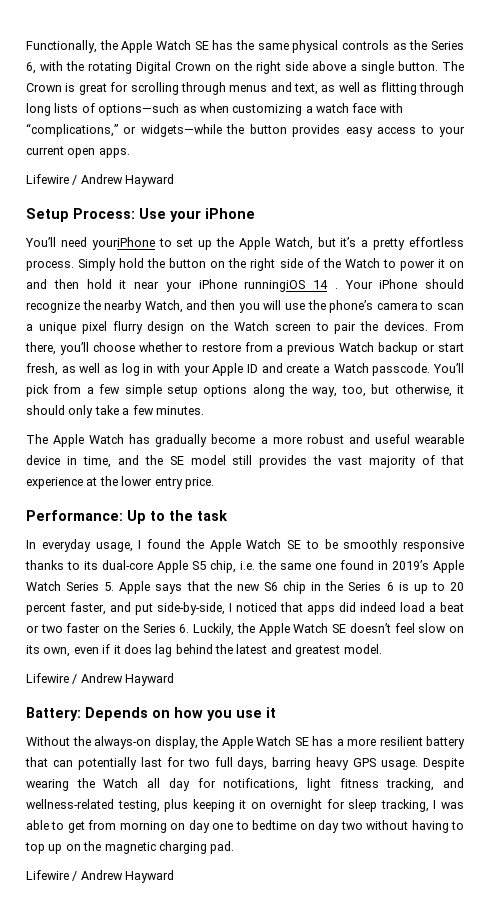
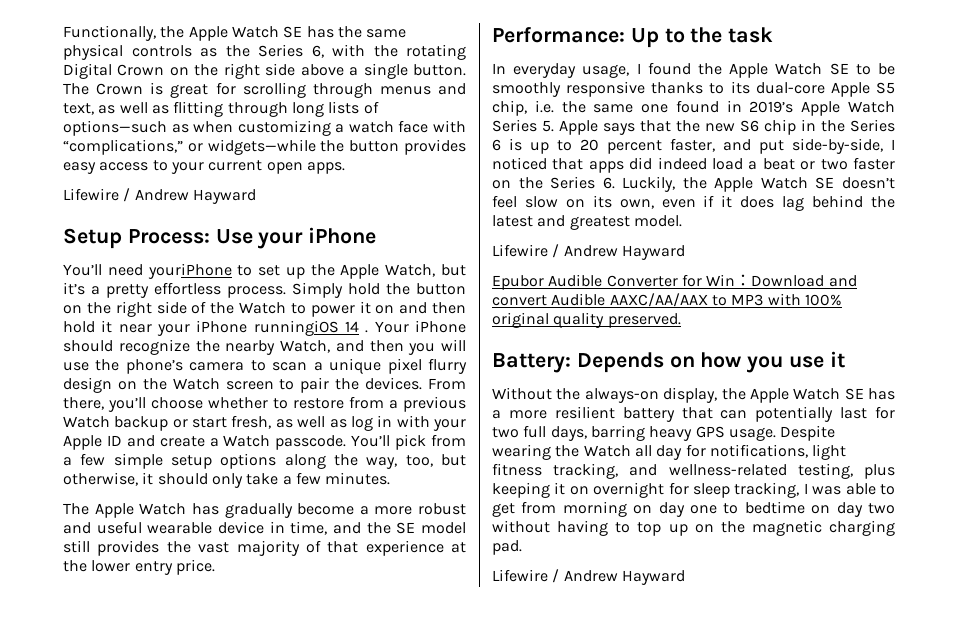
+ Epubor Audible Converter for Win：Download and convert Audible AAXC/AA/AAX to MP3 with 100% original quality preserved.

